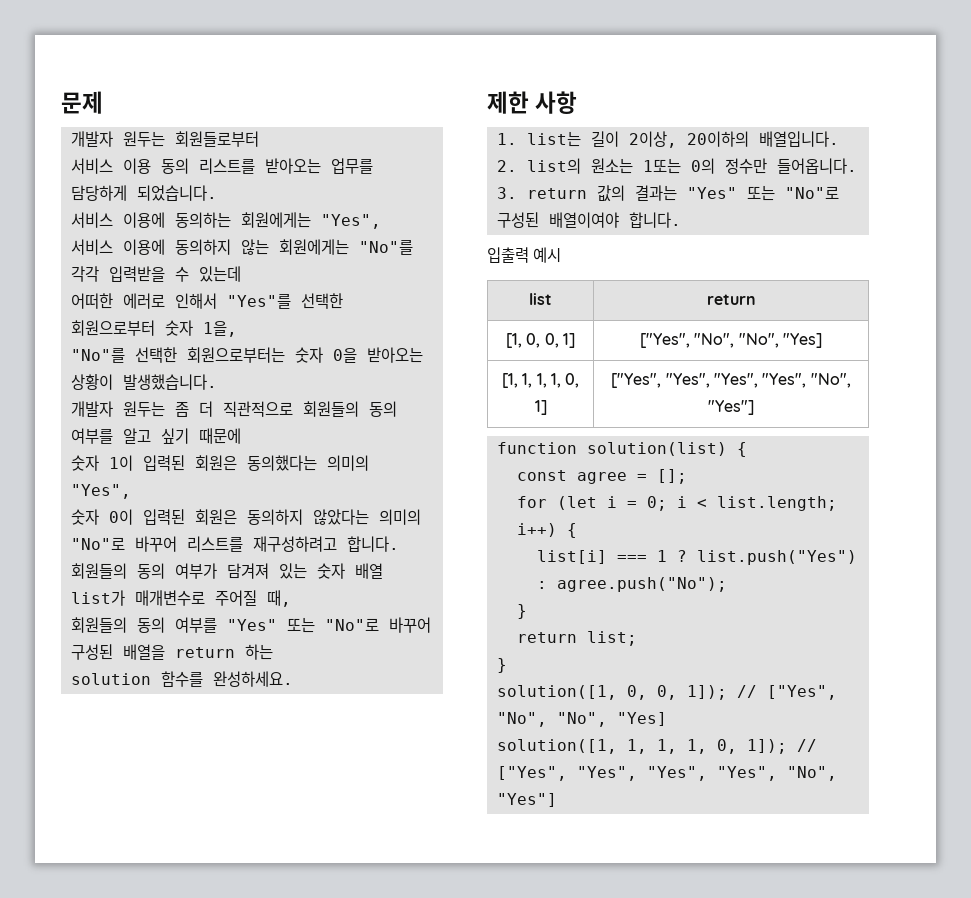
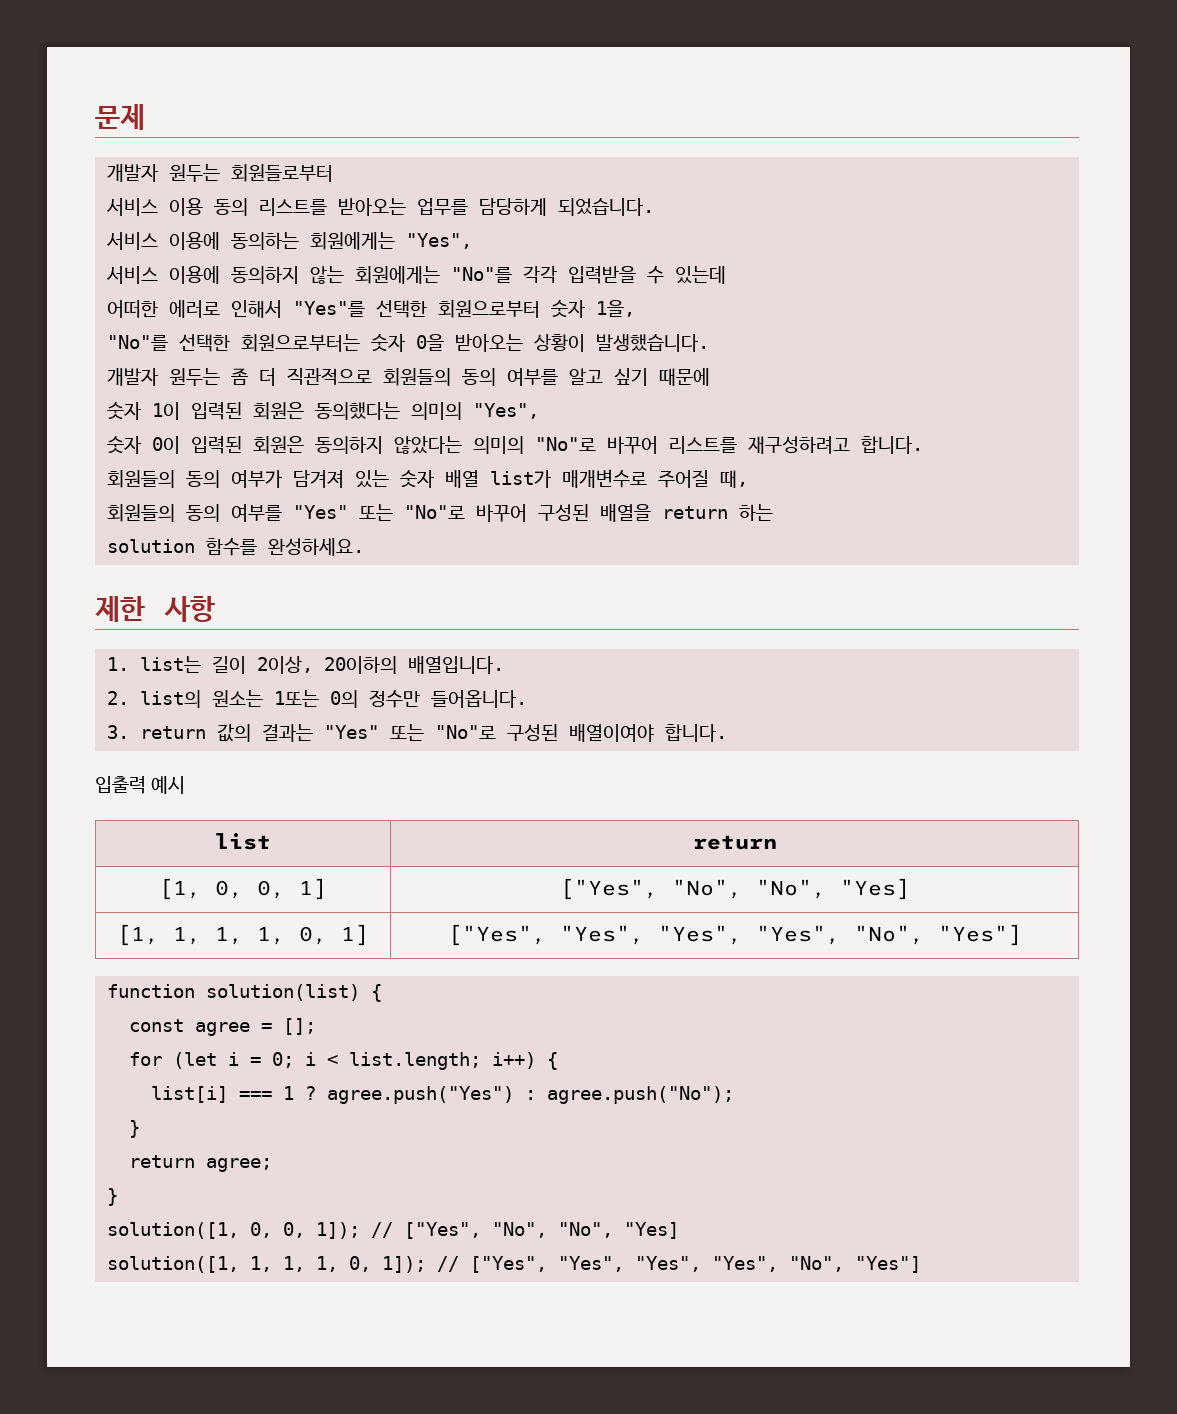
- list[i] === 1 ? list.push("Yes") : agree.push("No");
+ list[i] === 1 ? agree.push("Yes") : agree.push("No");
- return list;
+ return agree;

